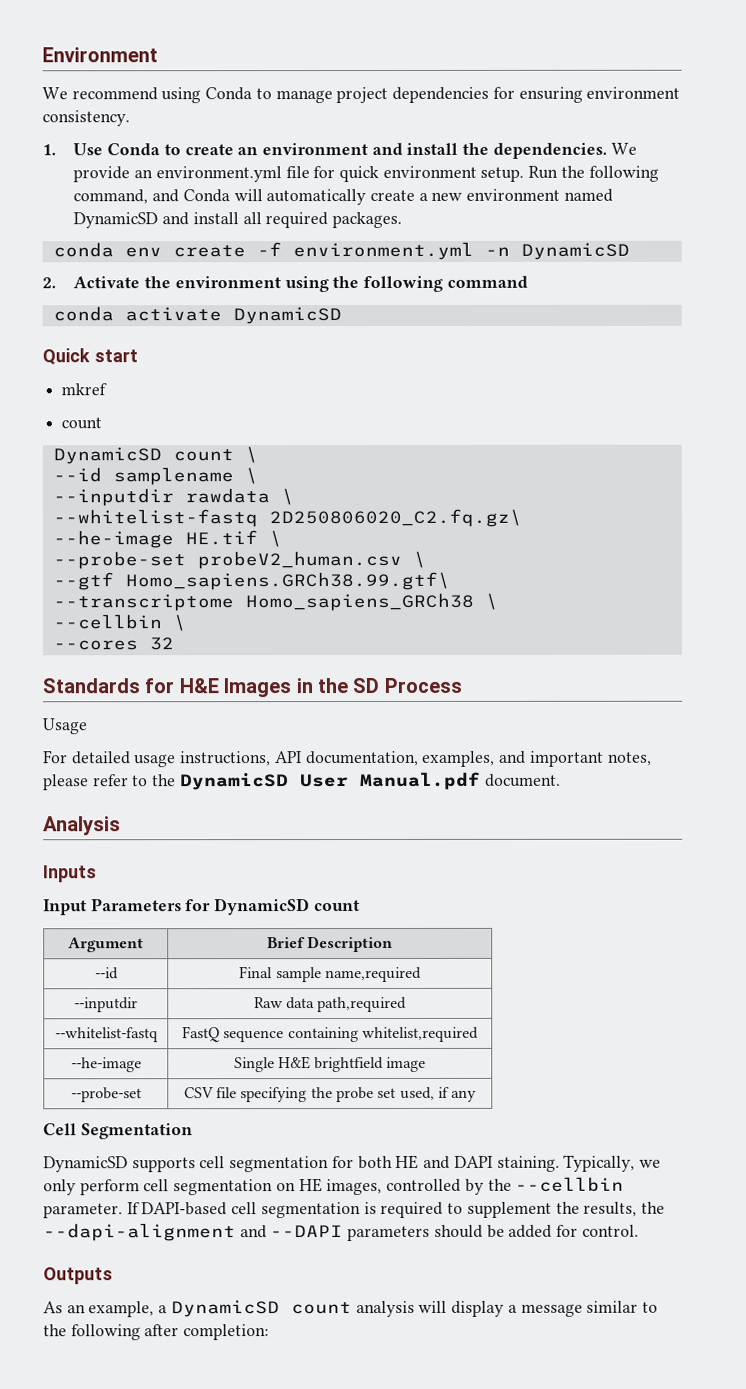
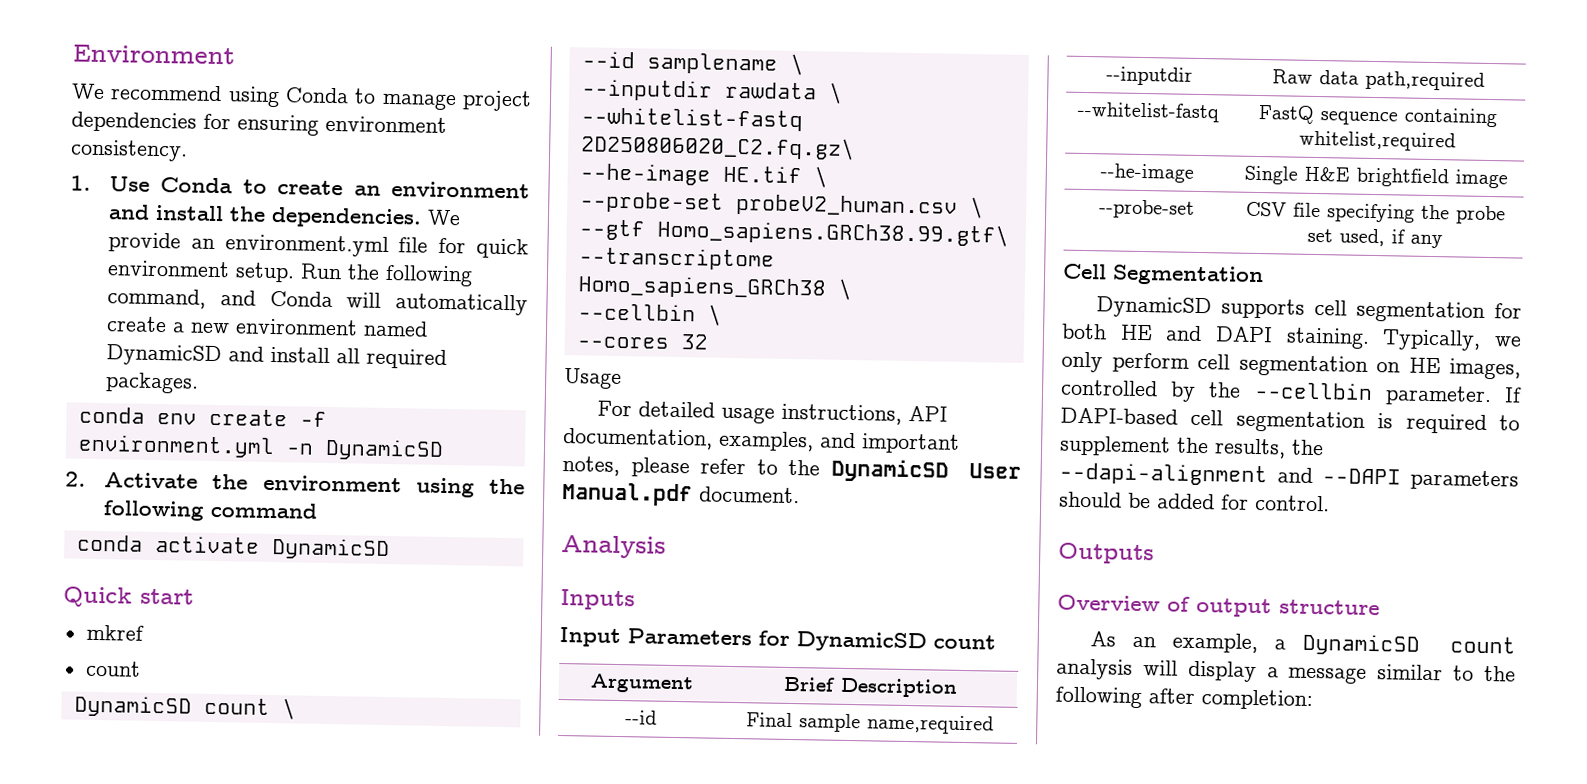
- Standards for H&E Images in the SD Process
+ Overview of output structure

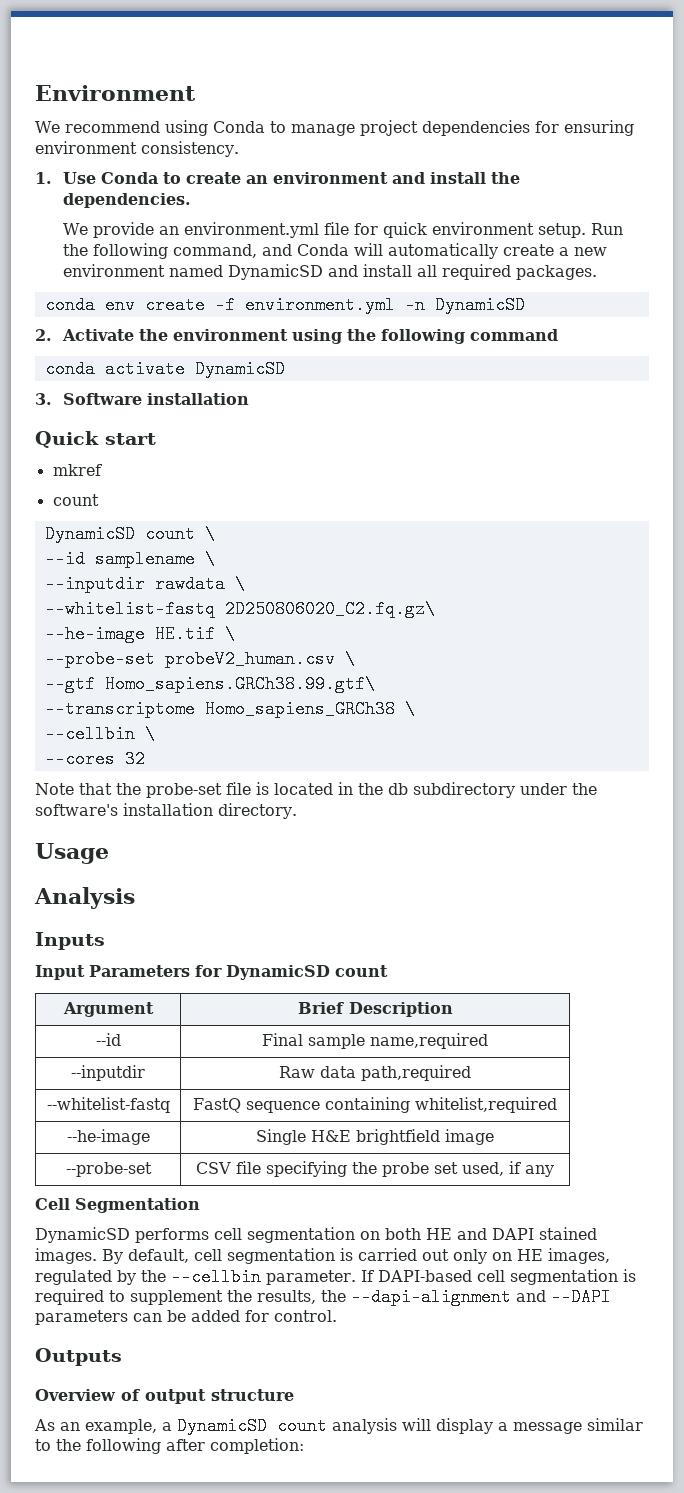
- 1. Use Conda to create an environment and install the dependencies. We provide an environment.yml file for quick environment setup.
+ 1. Use Conda to create an environment and install the dependencies.
+ We provide an environment.yml file for quick environment setup.
+ 3. Software installation
+ Note that the probe-set file is located in the db subdirectory under the software's installation directory.
  Usage
- For detailed usage instructions, API documentation, examples, and important notes, please refer to the DynamicSD User Manual.pdf document.
- DynamicSD supports cell segmentation for both HE and DAPI staining. Typically, we only perform cell segmentation on HE images, controlled by the --cellbin parameter.
+ DynamicSD performs cell segmentation on both HE and DAPI stained images. By default, cell segmentation is carried out only on HE images, regulated by the --cellbin parameter.
- If DAPI-based cell segmentation is required to supplement the results, the --dapi-alignment and --DAPI parameters should be added for control.
+ If DAPI-based cell segmentation is required to supplement the results, the --dapi-alignment and --DAPI parameters can be added for control.

